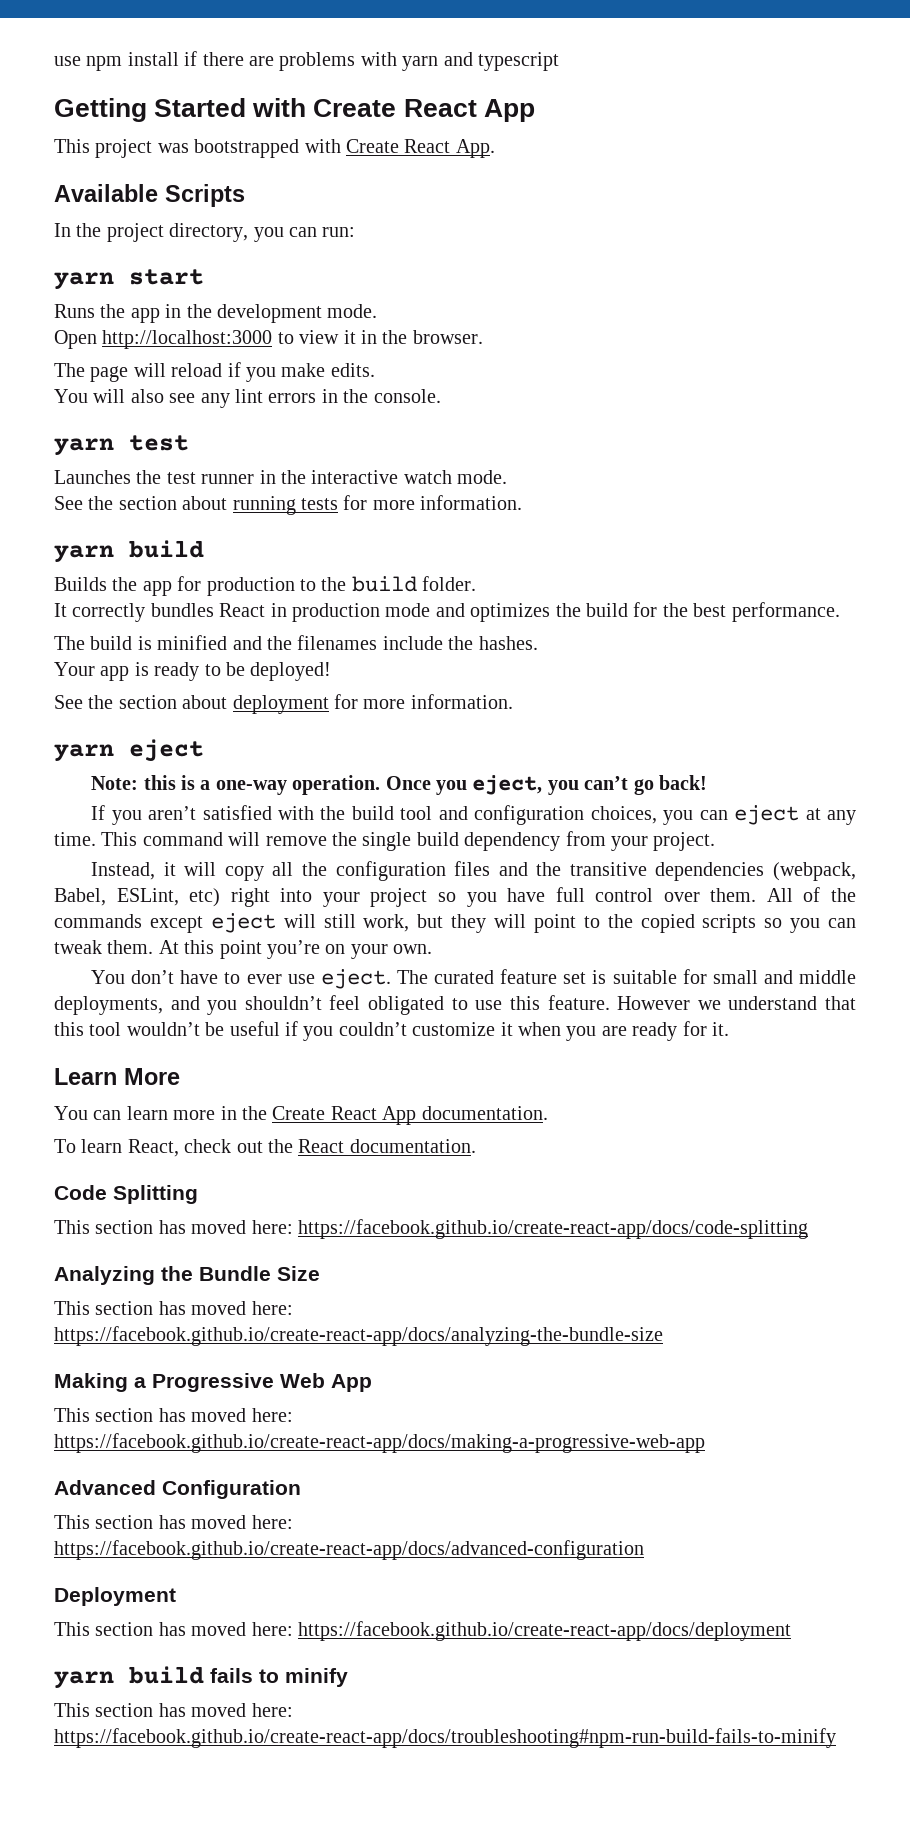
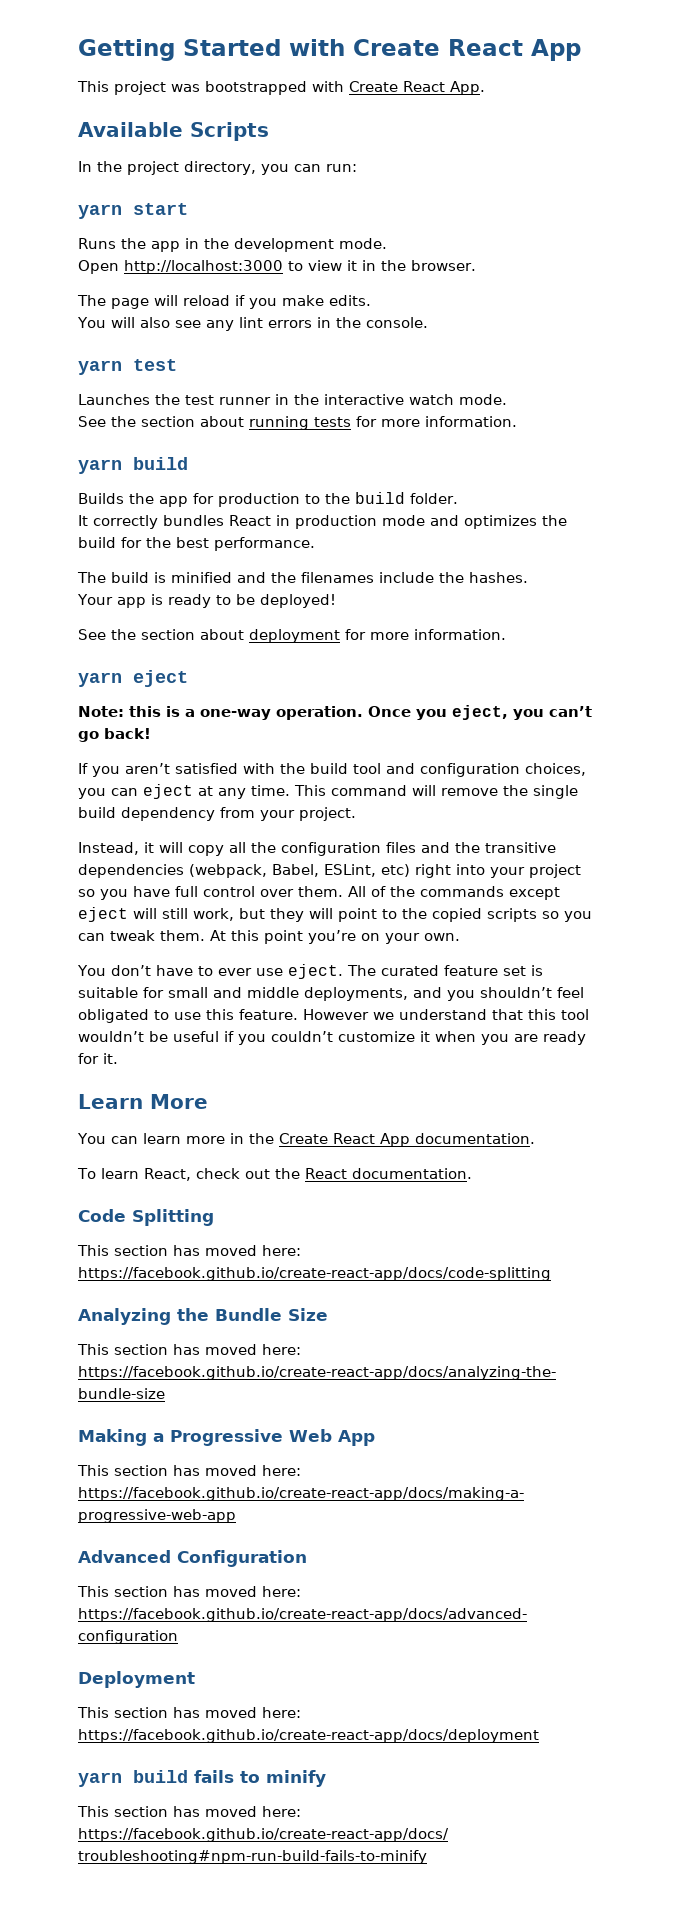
- use npm install if there are problems with yarn and typescript

